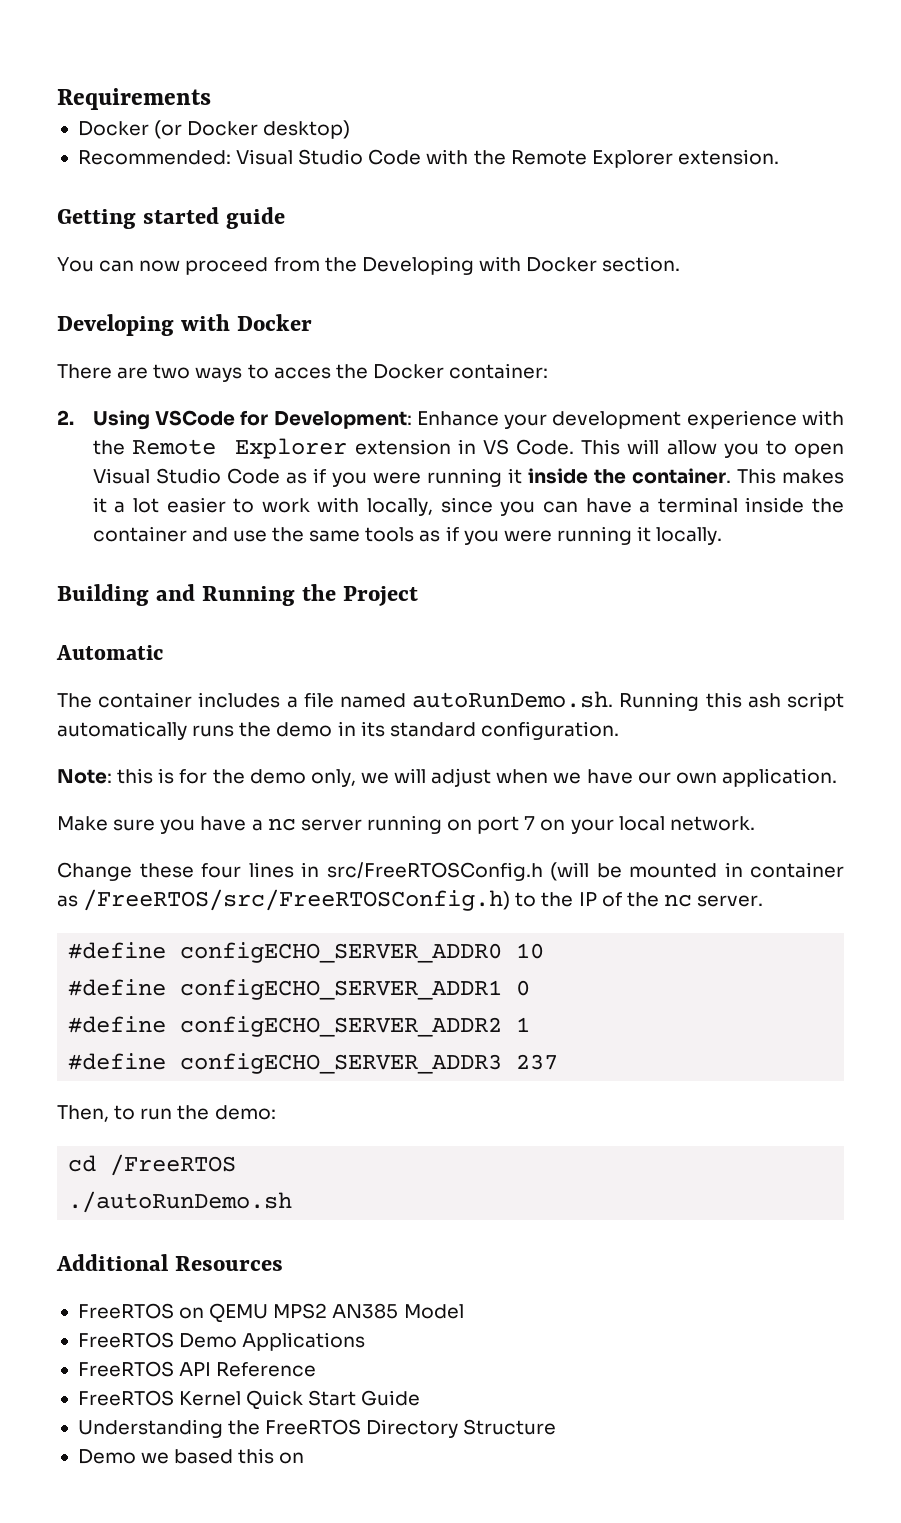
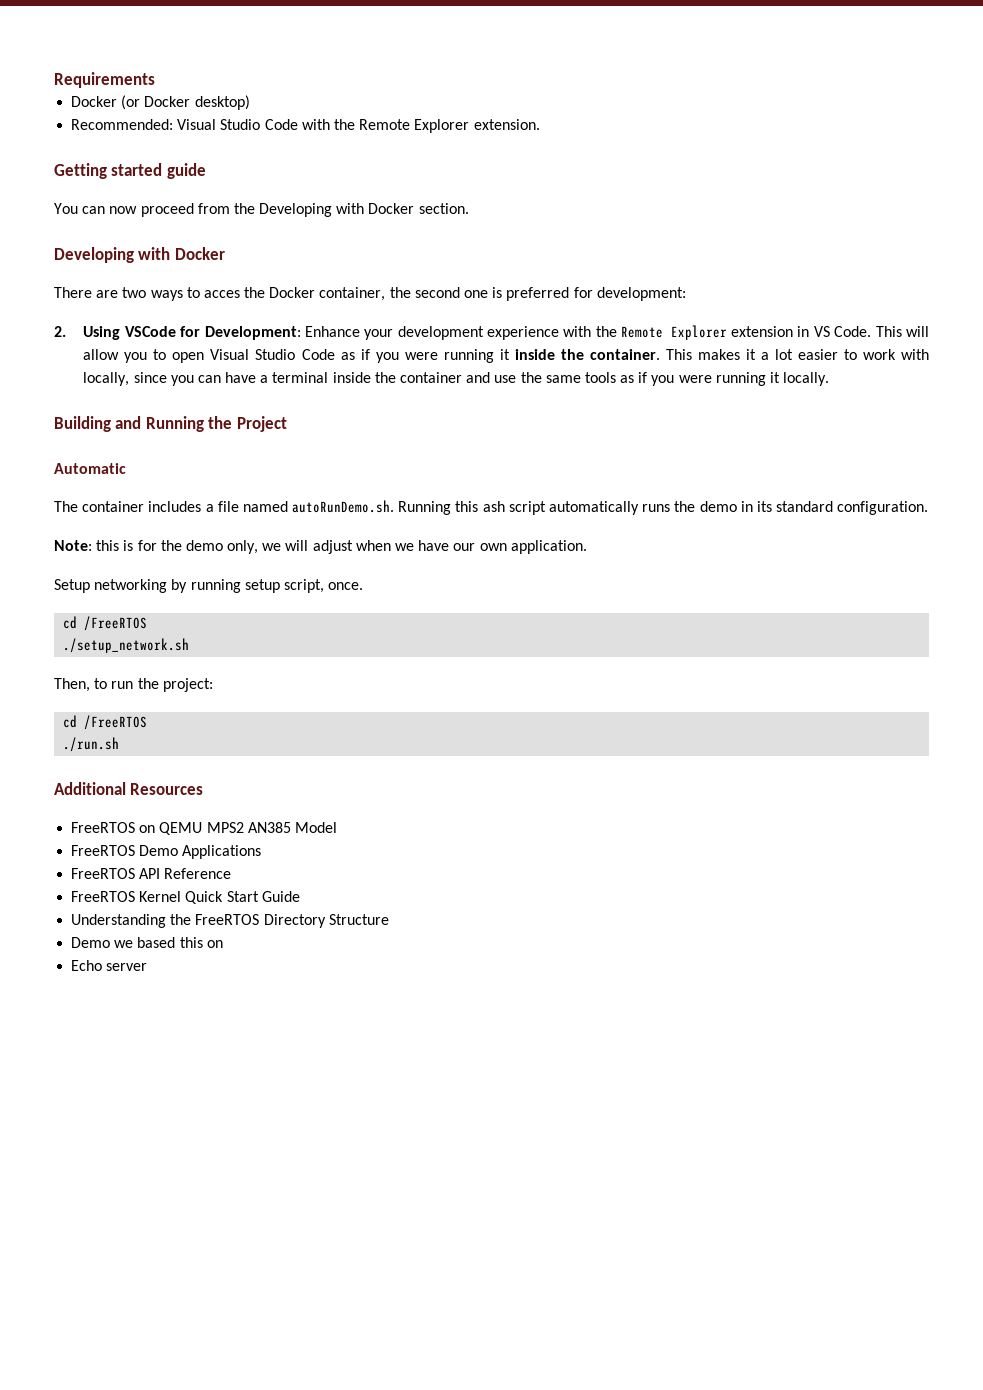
- There are two ways to acces the Docker container:
+ There are two ways to acces the Docker container, the second one is preferred for development:
- Make sure you have a nc server running on port 7 on your local network.
- Change these four lines in src/FreeRTOSConfig.h (will be mounted in container as /FreeRTOS/src/FreeRTOSConfig.h) to the IP of the nc server.
- #define configECHO_SERVER_ADDR0 10
- #define configECHO_SERVER_ADDR1 0
- #define configECHO_SERVER_ADDR2 1
- #define configECHO_SERVER_ADDR3 237
+ Setup networking by running setup script, once.
+ cd /FreeRTOS
+ ./setup_network.sh
- Then, to run the demo:
+ Then, to run the project:
  cd /FreeRTOS
- ./autoRunDemo.sh
+ ./run.sh
+ Echo server

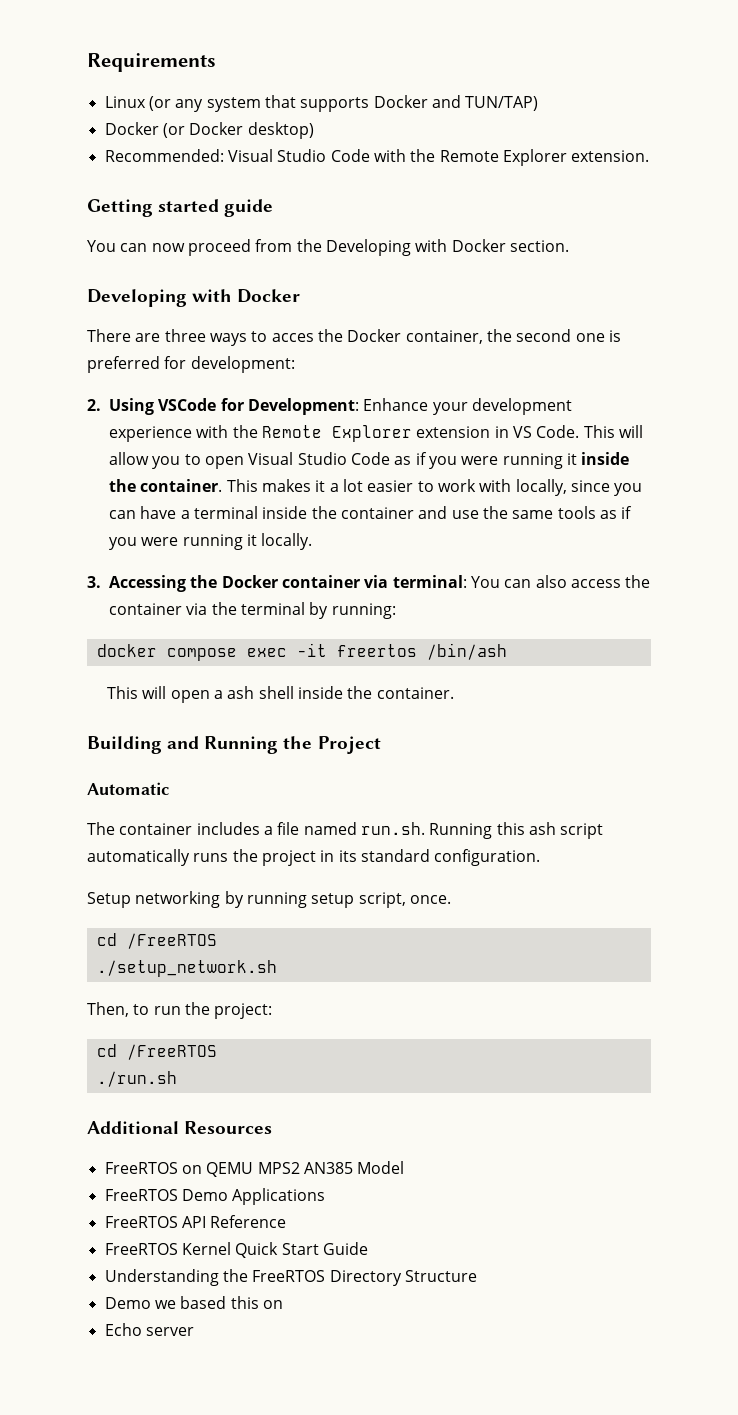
+ Linux (or any system that supports Docker and TUN/TAP)
- There are two ways to acces the Docker container, the second one is preferred for development:
+ There are three ways to acces the Docker container, the second one is preferred for development:
+ 3. Accessing the Docker container via terminal: You can also access the container via the terminal by running:
+ docker compose exec -it freertos /bin/ash
+ This will open a ash shell inside the container.
- The container includes a file named autoRunDemo.sh. Running this ash script automatically runs the demo in its standard configuration.
+ The container includes a file named run.sh. Running this ash script automatically runs the project in its standard configuration.
- Note: this is for the demo only, we will adjust when we have our own application.

